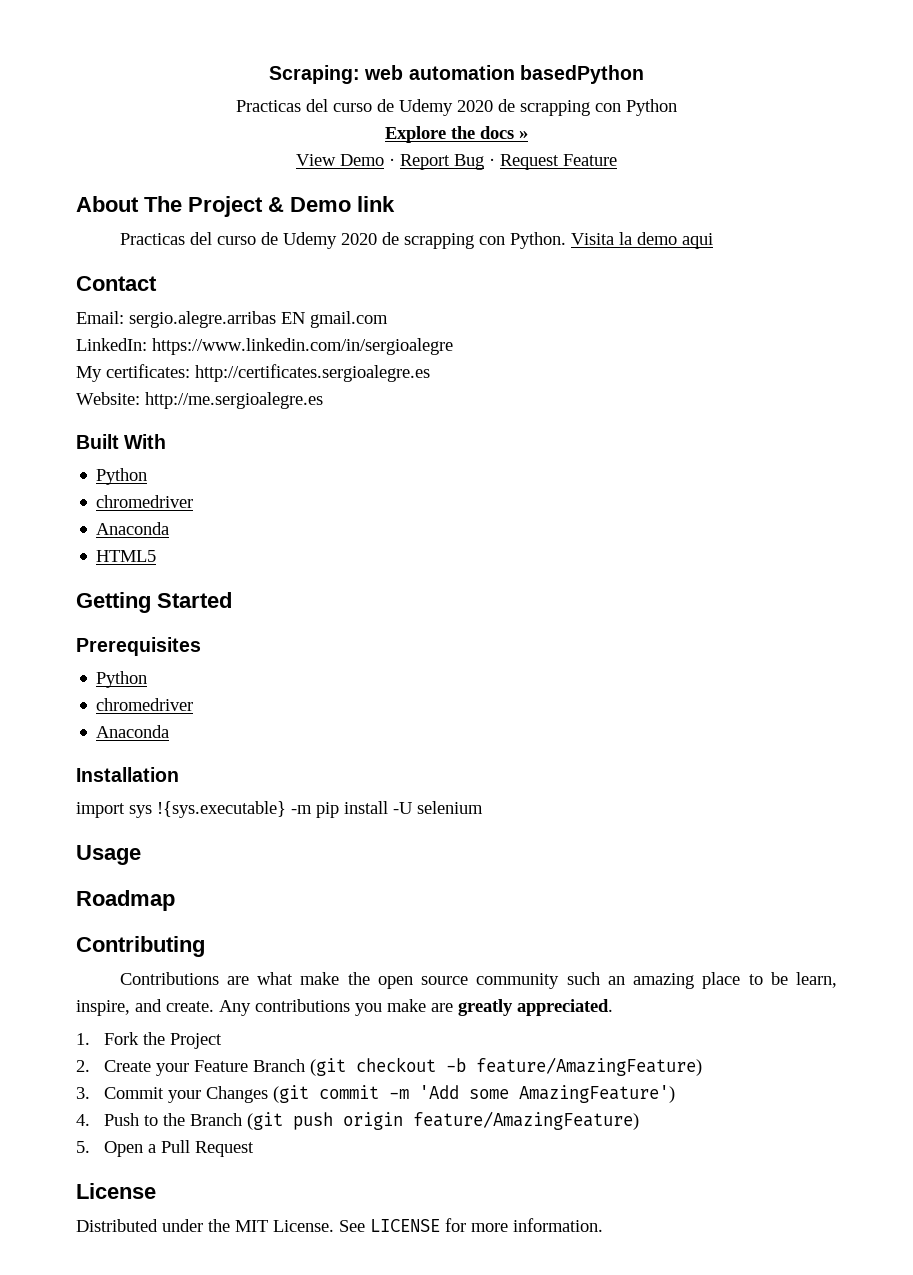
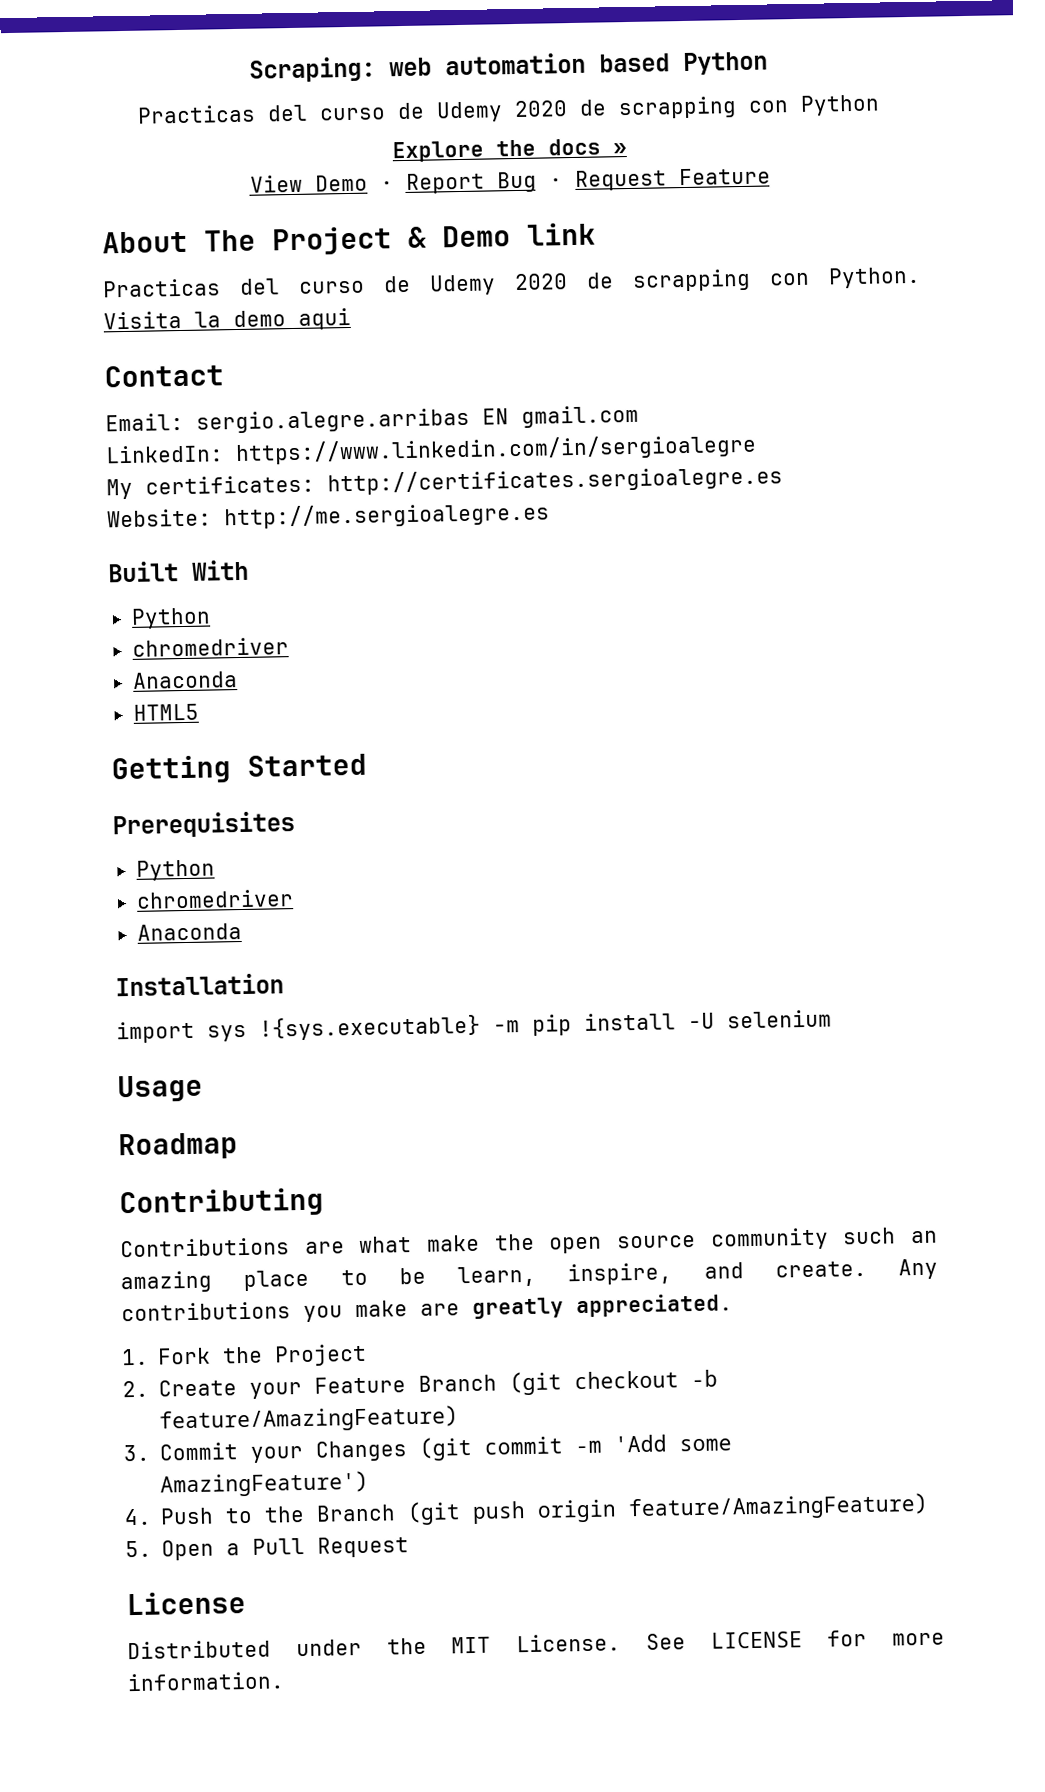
- Scraping: web automation basedPython
+ Scraping: web automation based Python

